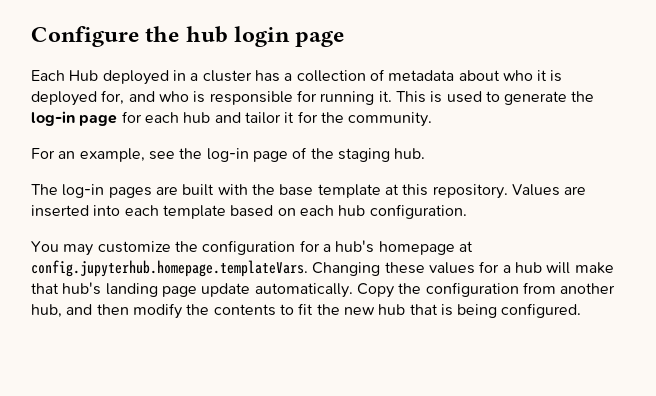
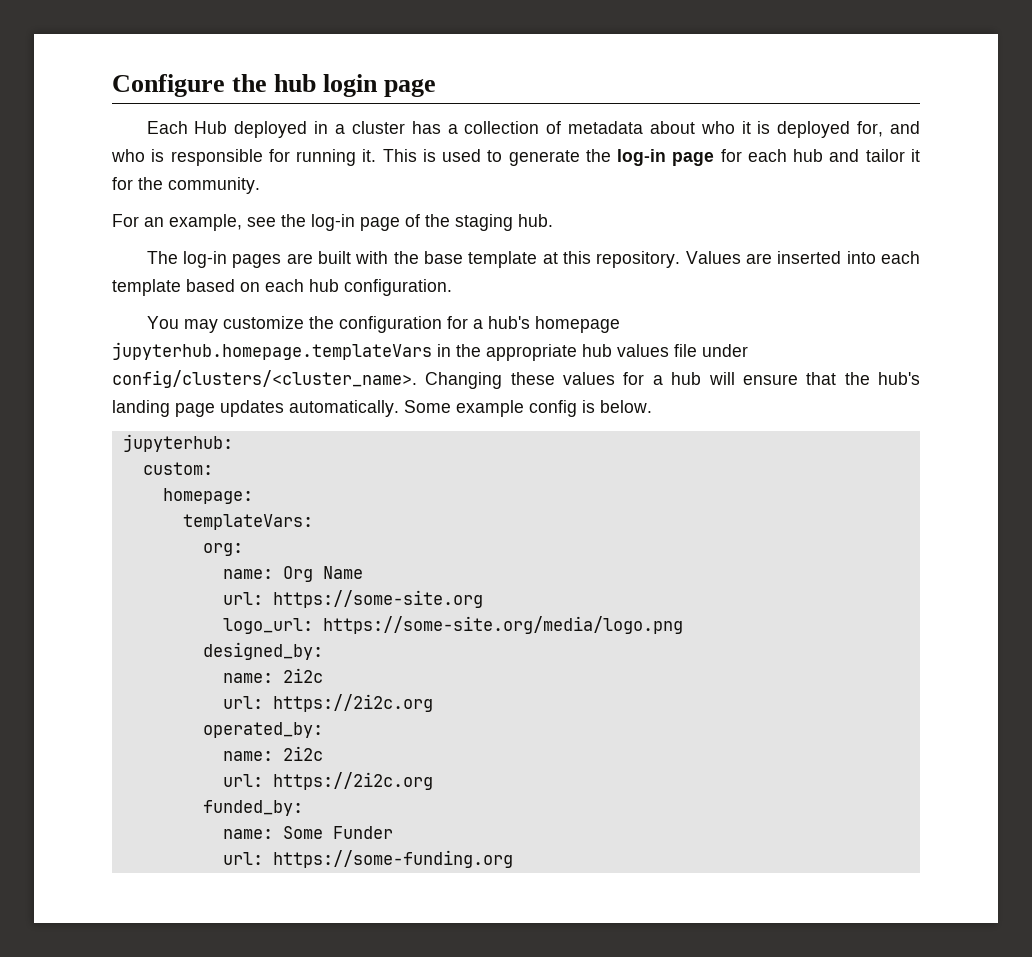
- You may customize the configuration for a hub's homepage at config.jupyterhub.homepage.templateVars. Changing these values for a hub will make that hub's landing page update automatically. Copy the configuration from another hub, and then modify the contents to fit the new hub that is being configured.
+ You may customize the configuration for a hub's homepage jupyterhub.homepage.templateVars in the appropriate hub values file under config/clusters/<cluster_name>. Changing these values for a hub will ensure that the hub's landing page updates automatically. Some example config is below.
+ jupyterhub:
+ custom:
+ homepage:
+ templateVars:
+ org:
+ name: Org Name
+ url: https://some-site.org
+ logo_url: https://some-site.org/media/logo.png
+ designed_by:
+ name: 2i2c
+ url: https://2i2c.org
+ operated_by:
+ name: 2i2c
+ url: https://2i2c.org
+ funded_by:
+ name: Some Funder
+ url: https://some-funding.org

